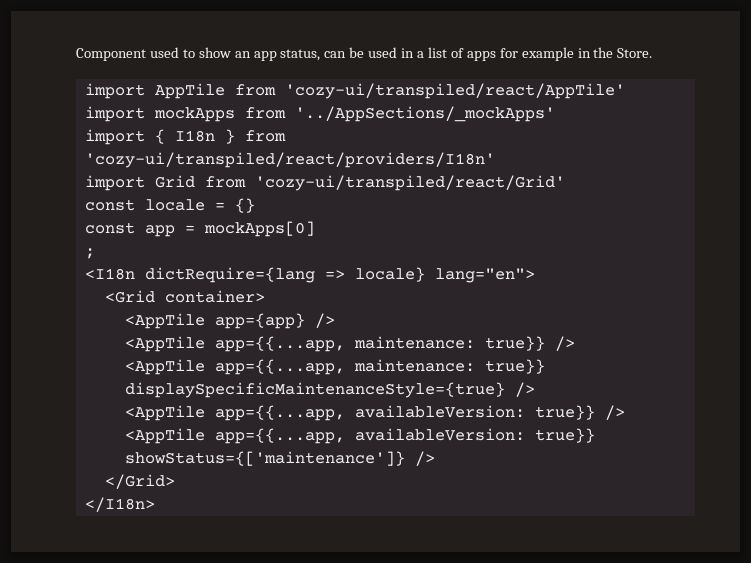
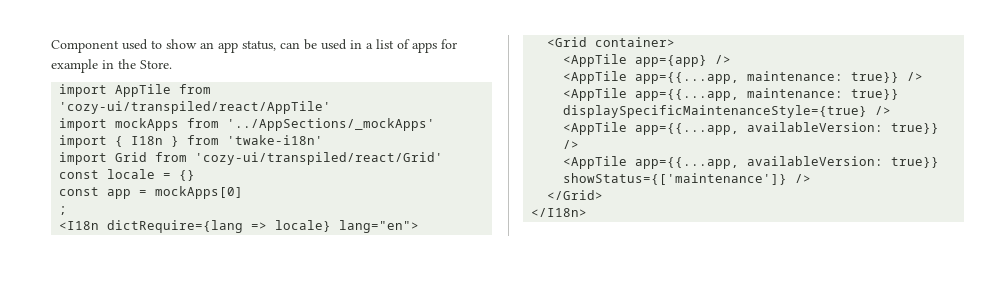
- import { I18n } from 'cozy-ui/transpiled/react/providers/I18n'
+ import { I18n } from 'twake-i18n'

